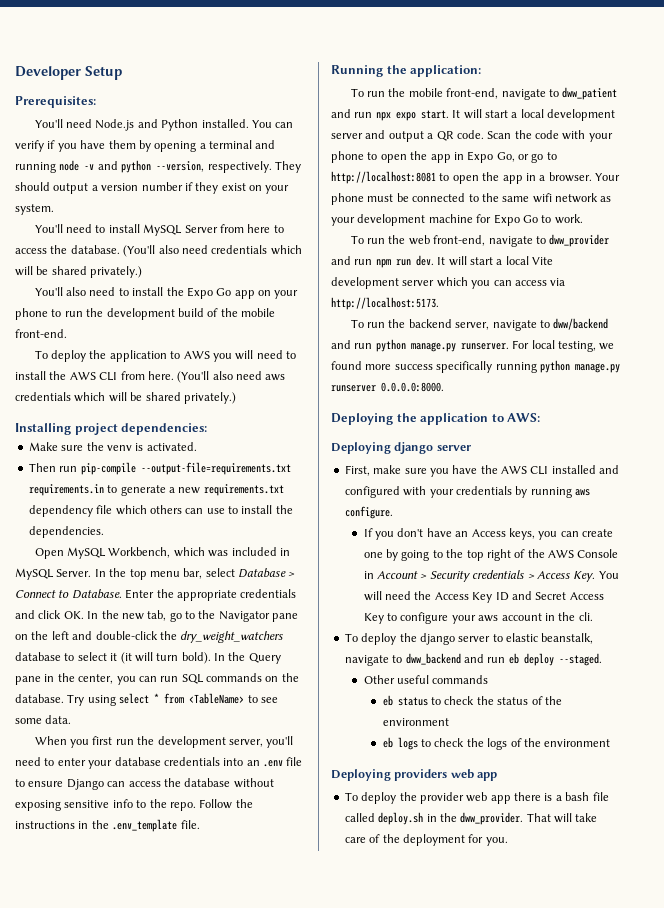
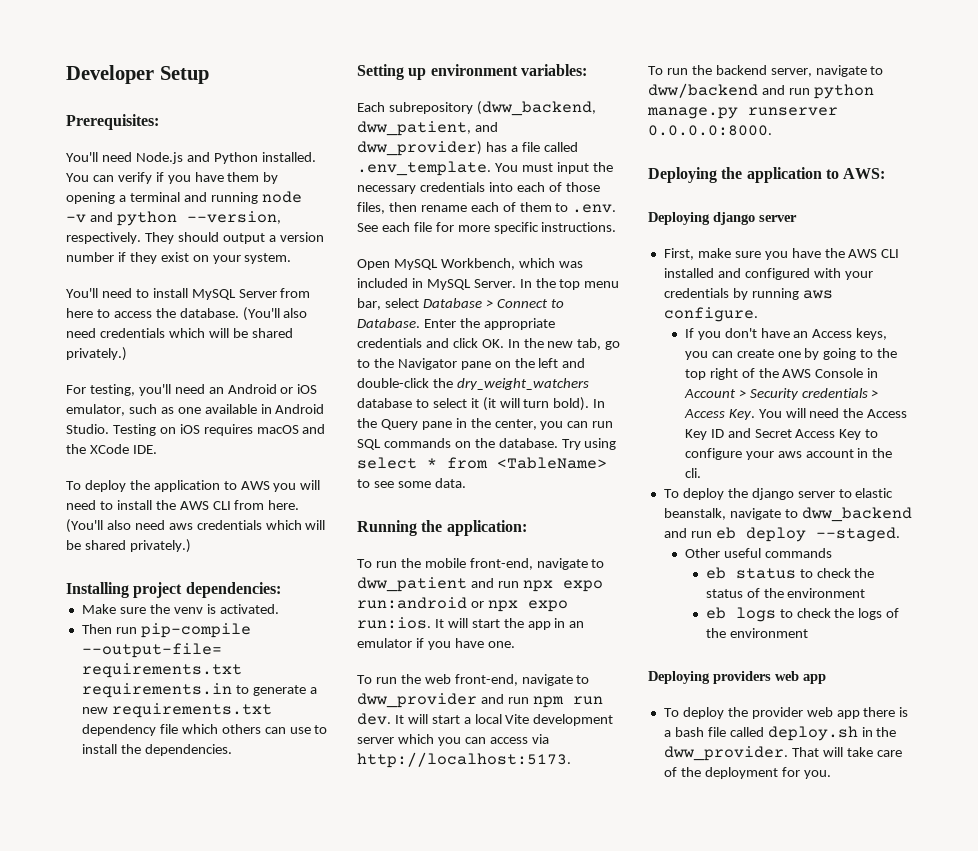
- You'll also need to install the Expo Go app on your phone to run the development build of the mobile front-end.
+ For testing, you'll need an Android or iOS emulator, such as one available in Android Studio. Testing on iOS requires macOS and the XCode IDE.
+ Setting up environment variables:
+ Each subrepository (dww_backend, dww_patient, and dww_provider) has a file called .env_template. You must input the necessary credentials into each of those files, then rename each of them to .env. See each file for more specific instructions.
- When you first run the development server, you'll need to enter your database credentials into an .env file to ensure Django can access the database without exposing sensitive info to the repo. Follow the instructions in the .env_template file.
- To run the mobile front-end, navigate to dww_patient and run npx expo start. It will start a local development server and output a QR code. Scan the code with your phone to open the app in Expo Go, or go to http://localhost:8081 to open the app in a browser. Your phone must be connected to the same wifi network as your development machine for Expo Go to work.
+ To run the mobile front-end, navigate to dww_patient and run npx expo run:android or npx expo run:ios. It will start the app in an emulator if you have one.
- To run the backend server, navigate to dww/backend and run python manage.py runserver. For local testing, we found more success specifically running python manage.py runserver 0.0.0.0:8000.
+ To run the backend server, navigate to dww/backend and run python manage.py runserver 0.0.0.0:8000.

